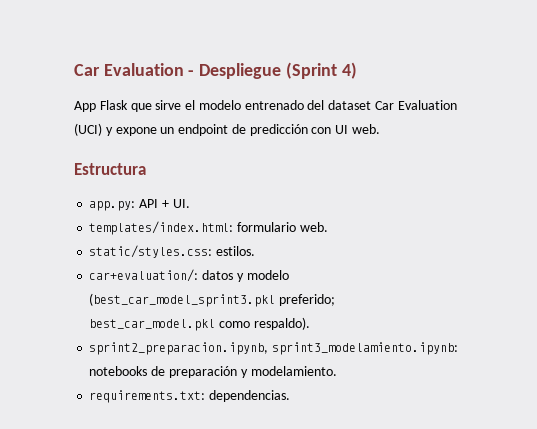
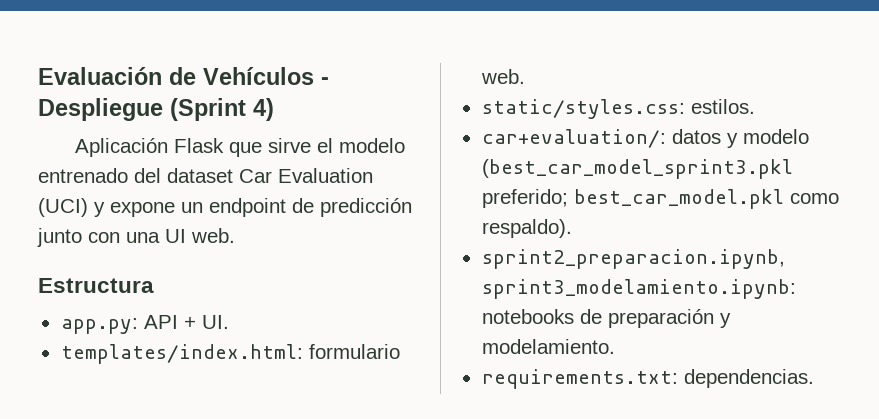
- Car Evaluation - Despliegue (Sprint 4)
+ Evaluación de Vehículos - Despliegue (Sprint 4)
- App Flask que sirve el modelo entrenado del dataset Car Evaluation (UCI) y expone un endpoint de predicción con UI web.
+ Aplicación Flask que sirve el modelo entrenado del dataset Car Evaluation (UCI) y expone un endpoint de predicción junto con una UI web.

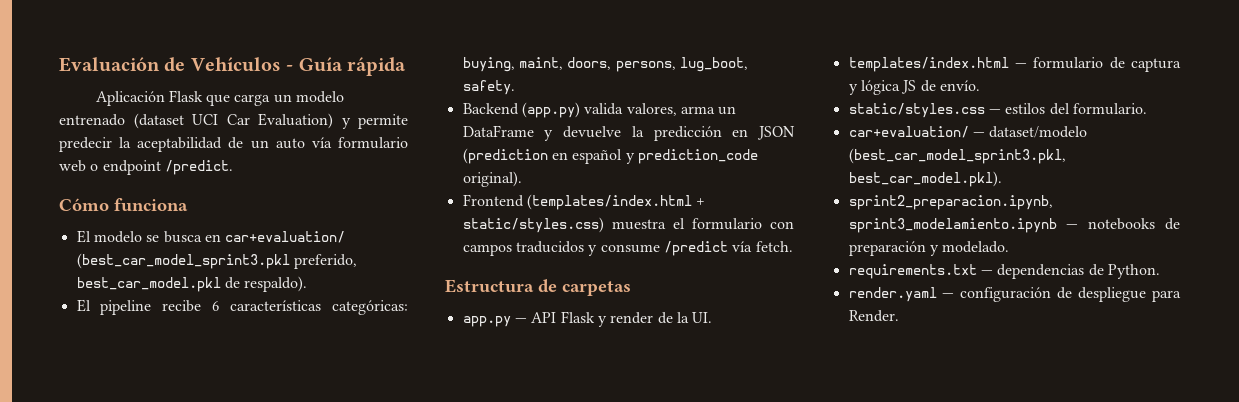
- Evaluación de Vehículos - Despliegue (Sprint 4)
+ Evaluación de Vehículos - Guía rápida
- Aplicación Flask que sirve el modelo entrenado del dataset Car Evaluation (UCI) y expone un endpoint de predicción junto con una UI web.
- Estructura
- app.py: API + UI.
- templates/index.html: formulario web.
- static/styles.css: estilos.
- car+evaluation/: datos y modelo (best_car_model_sprint3.pkl preferido; best_car_model.pkl como respaldo).
+ Aplicación Flask que carga un modelo entrenado (dataset UCI Car Evaluation) y permite predecir la aceptabilidad de un auto vía formulario web o endpoint /predict.
+ Cómo funciona
+ El modelo se busca en car+evaluation/ (best_car_model_sprint3.pkl preferido, best_car_model.pkl de respaldo).
+ El pipeline recibe 6 características categóricas: buying, maint, doors, persons, lug_boot, safety.
+ Backend (app.py) valida valores, arma un DataFrame y devuelve la predicción en JSON (prediction en español y prediction_code original).
+ Frontend (templates/index.html + static/styles.css) muestra el formulario con campos traducidos y consume /predict vía fetch.
+ Estructura de carpetas
+ app.py — API Flask y render de la UI.
+ templates/index.html — formulario de captura y lógica JS de envío.
+ static/styles.css — estilos del formulario.
+ car+evaluation/ — dataset/modelo (best_car_model_sprint3.pkl, best_car_model.pkl).
- sprint2_preparacion.ipynb, sprint3_modelamiento.ipynb: notebooks de preparación y modelamiento.
- requirements.txt: dependencias.
+ sprint2_preparacion.ipynb, sprint3_modelamiento.ipynb — notebooks de preparación y modelado.
+ requirements.txt — dependencias de Python.
+ render.yaml — configuración de despliegue para Render.

